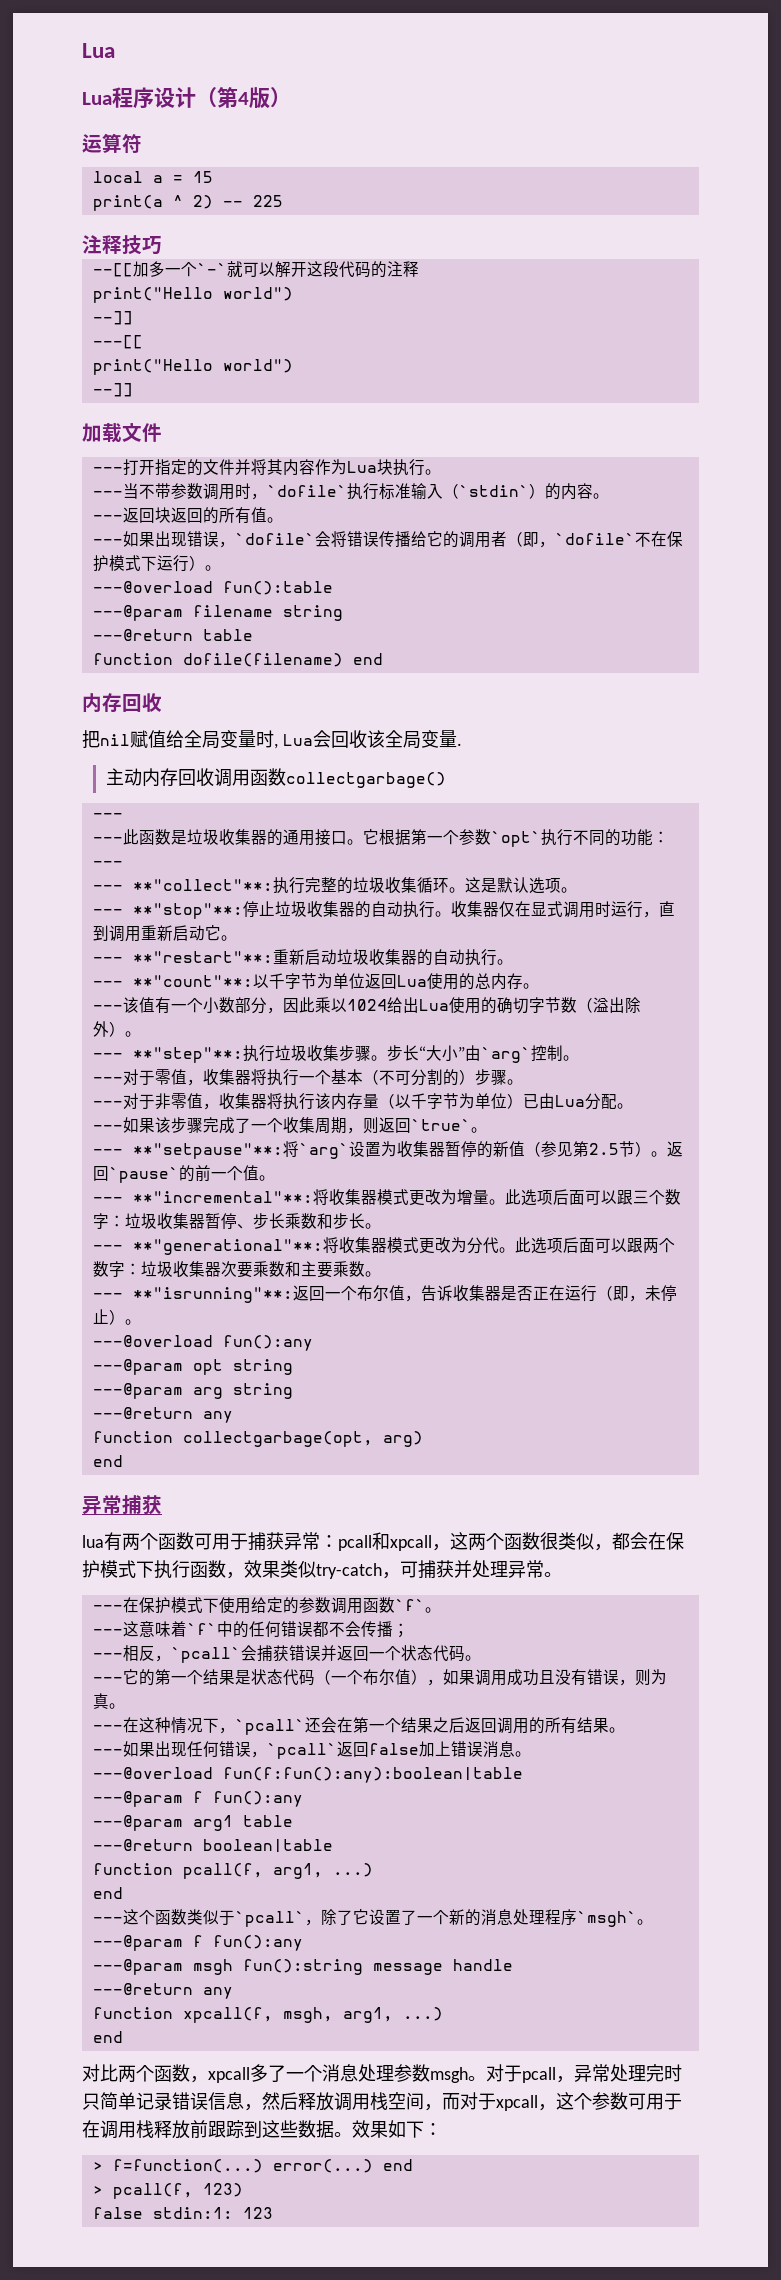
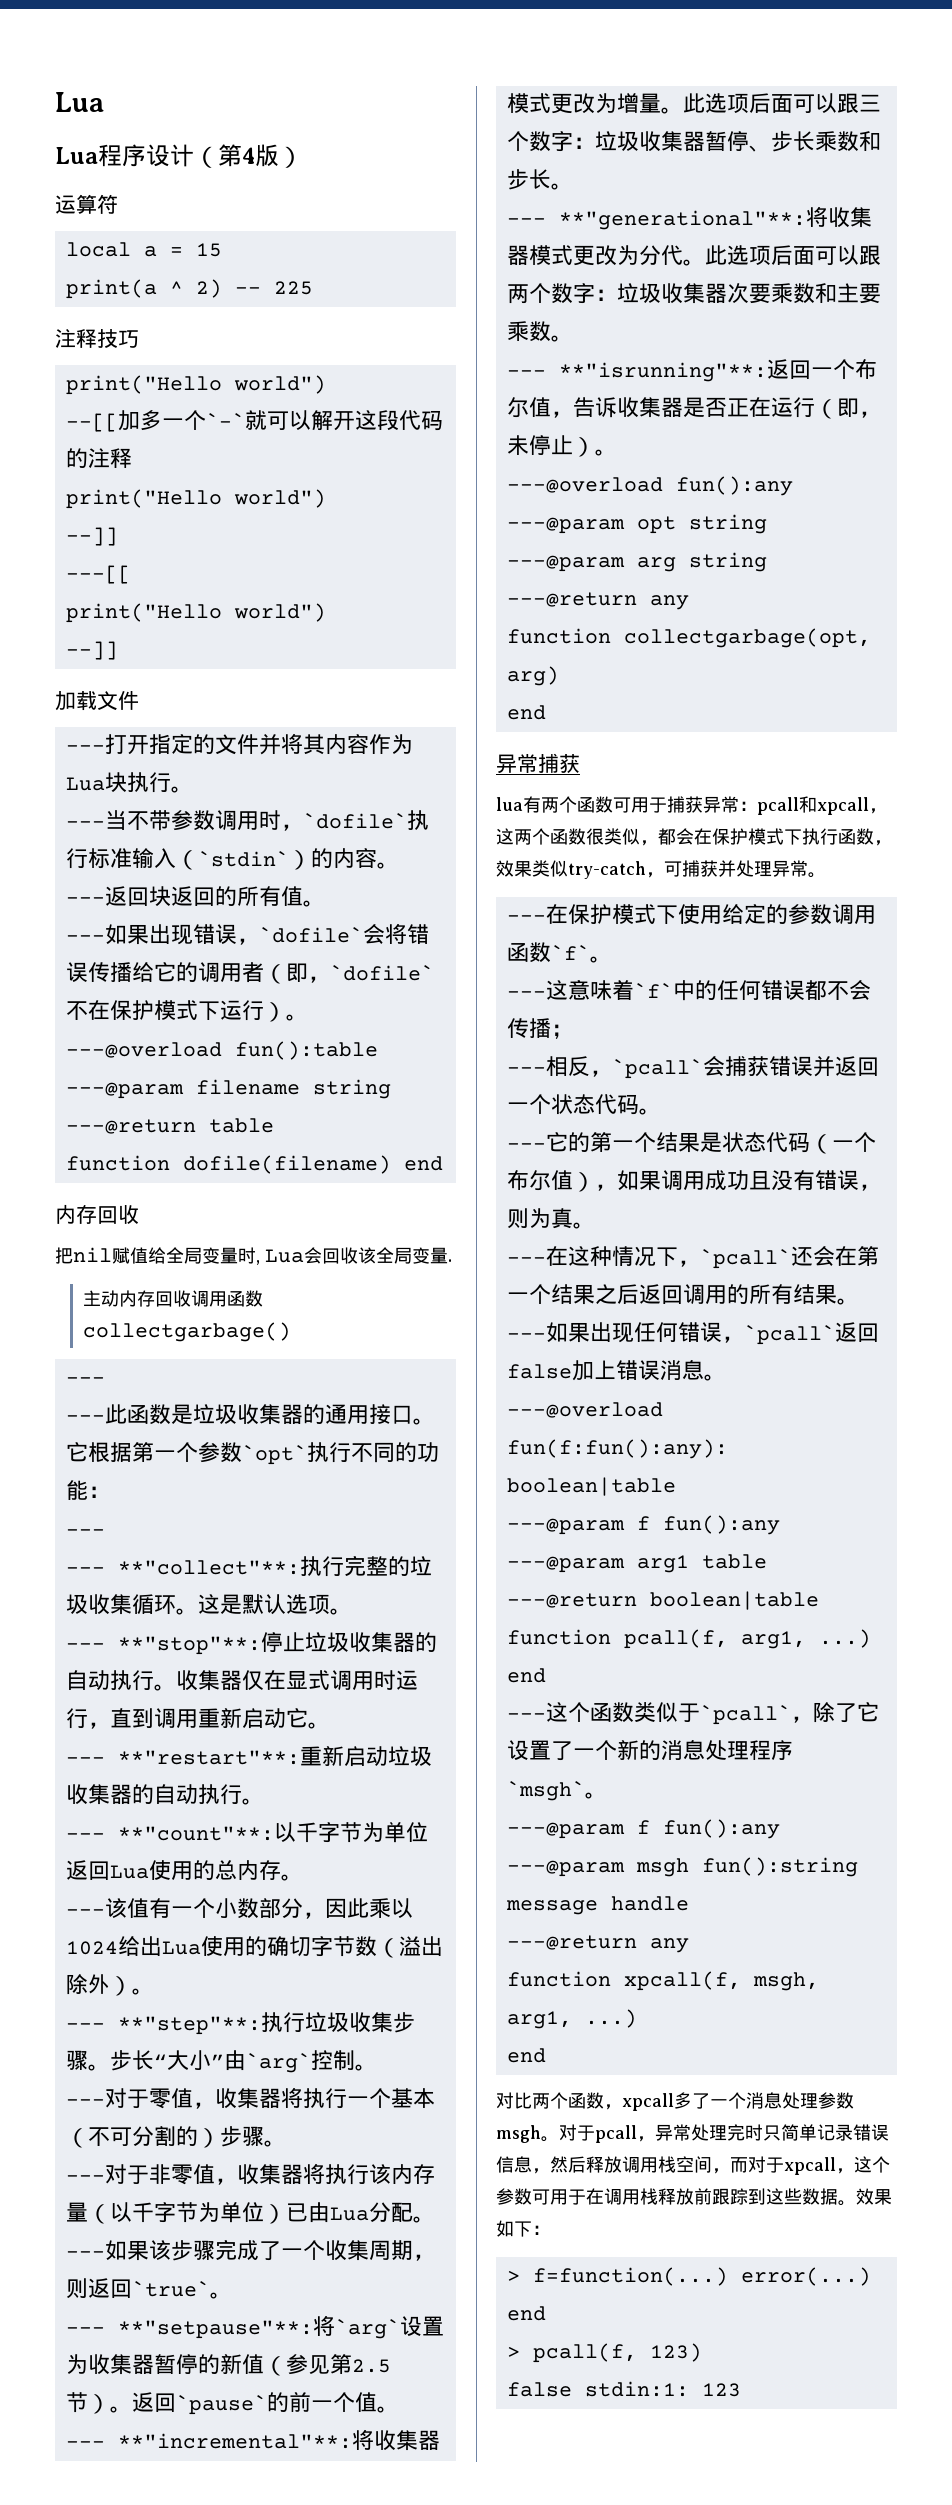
  注释技巧
+ print("Hello world")

